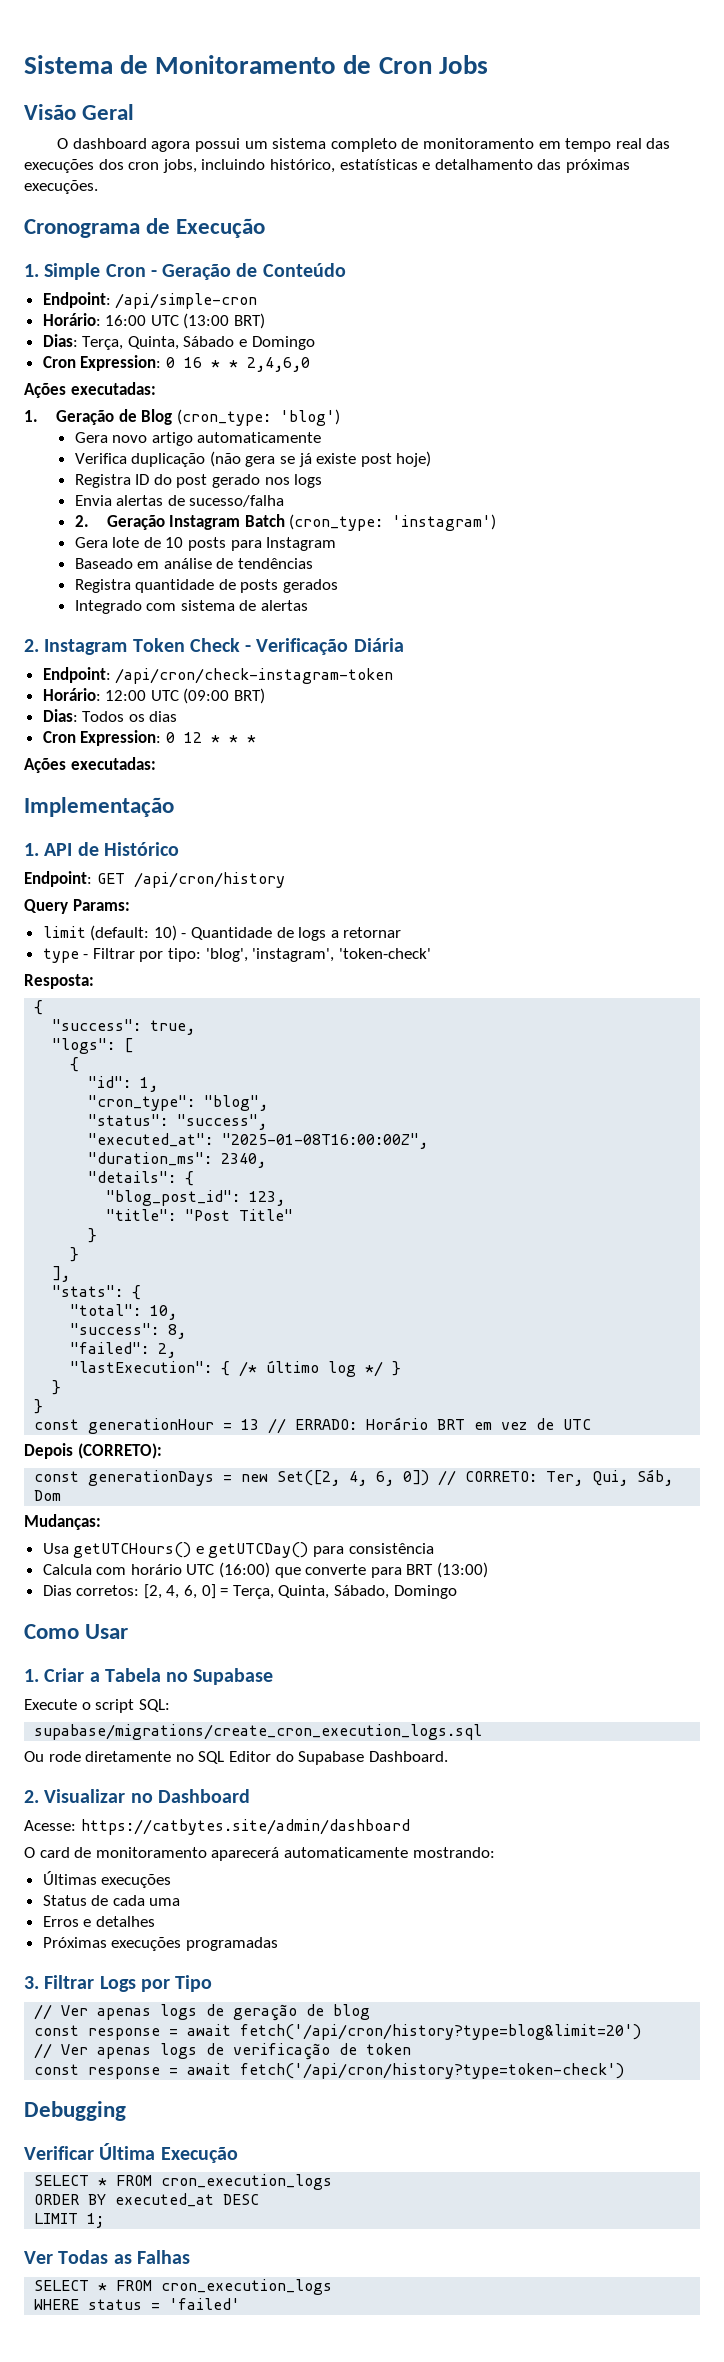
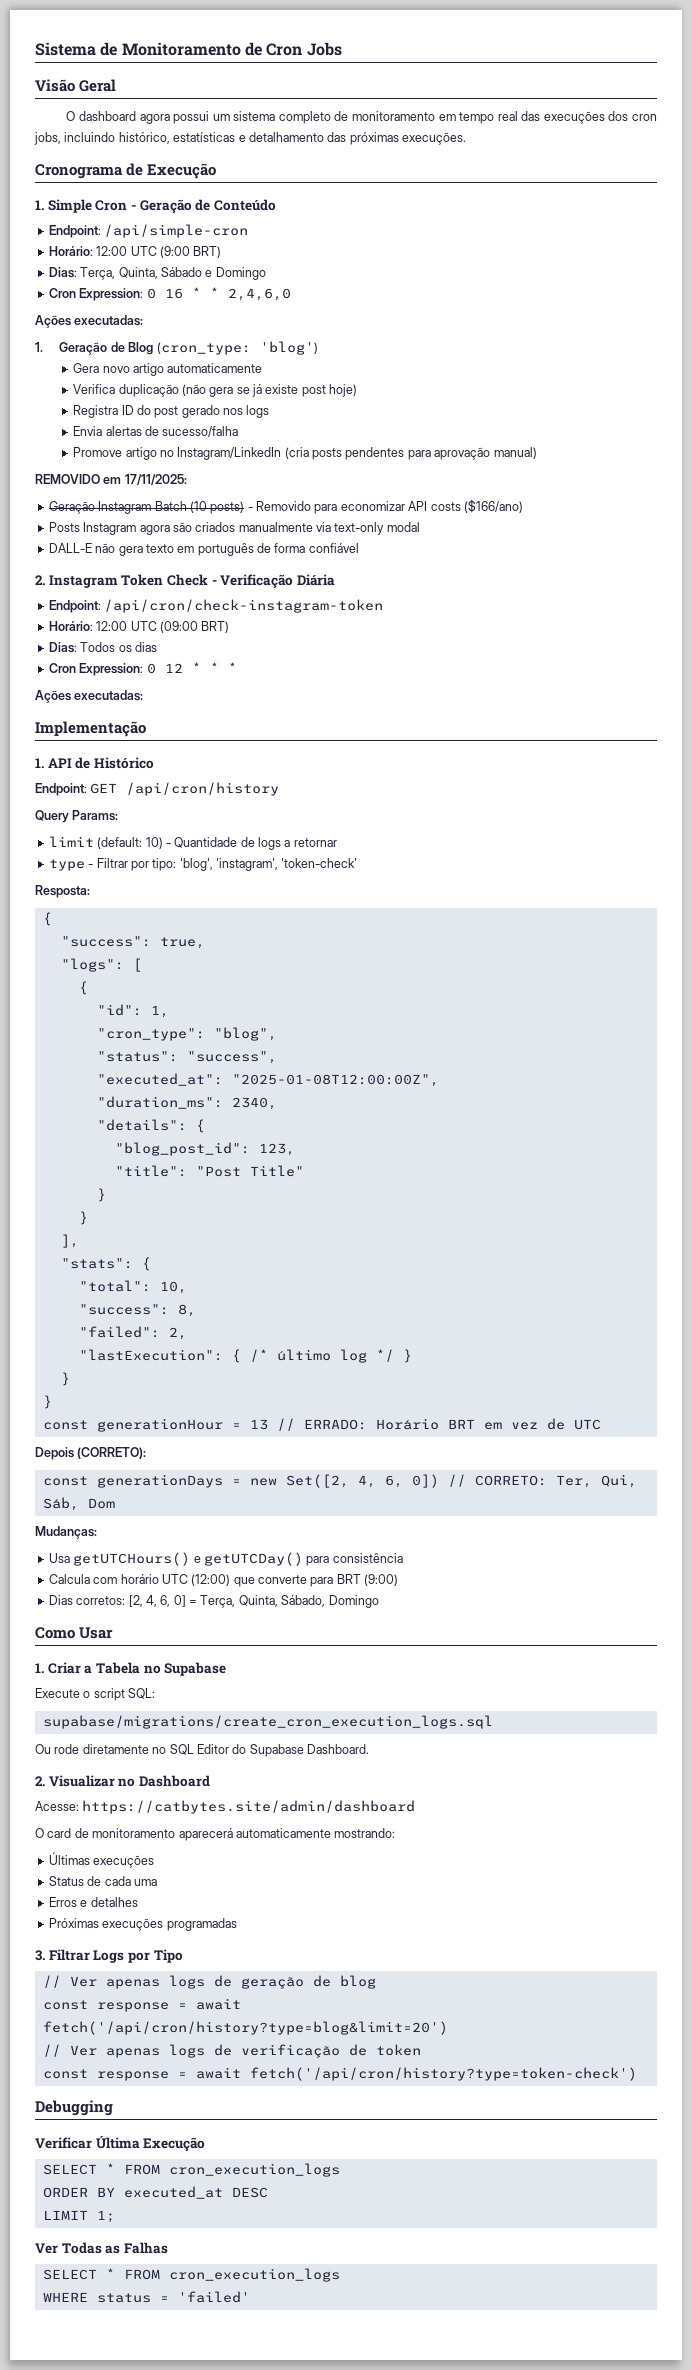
- Horário: 16:00 UTC (13:00 BRT)
+ Horário: 12:00 UTC (9:00 BRT)
- 2. Geração Instagram Batch (cron_type: 'instagram')
- Gera lote de 10 posts para Instagram
- Baseado em análise de tendências
- Registra quantidade de posts gerados
- Integrado com sistema de alertas
+ Promove artigo no Instagram/LinkedIn (cria posts pendentes para aprovação manual)
+ REMOVIDO em 17/11/2025:
+ Geração Instagram Batch (10 posts) - Removido para economizar API costs ($166/ano)
+ Posts Instagram agora são criados manualmente via text-only modal
+ DALL-E não gera texto em português de forma confiável
- "executed_at": "2025-01-08T16:00:00Z",
+ "executed_at": "2025-01-08T12:00:00Z",
- Calcula com horário UTC (16:00) que converte para BRT (13:00)
+ Calcula com horário UTC (12:00) que converte para BRT (9:00)

